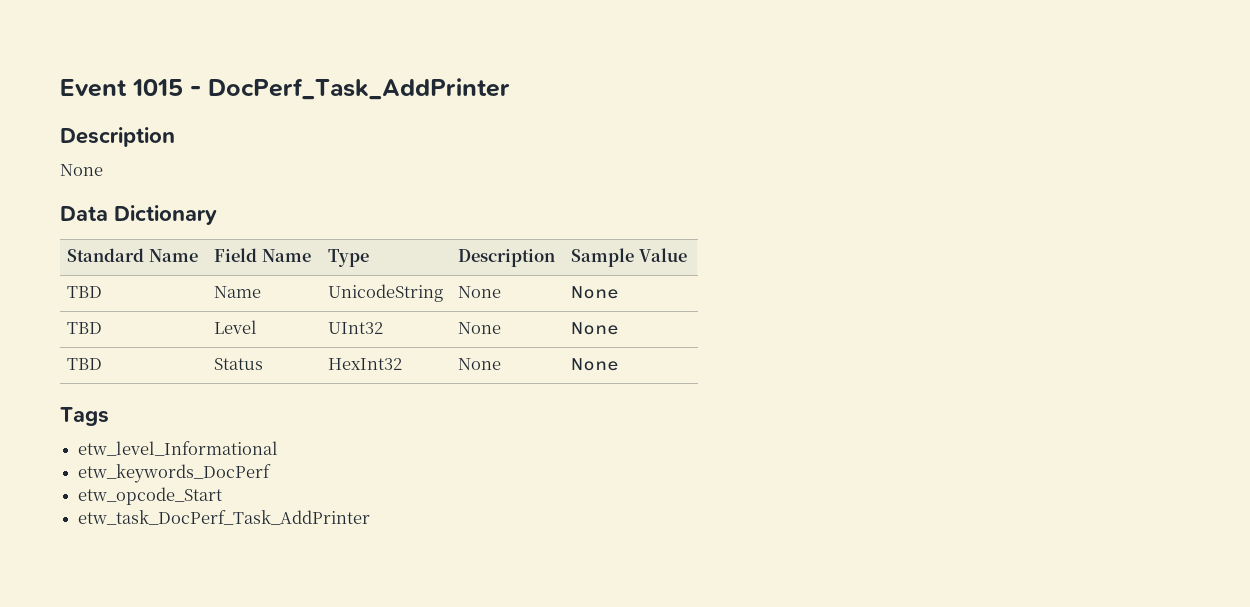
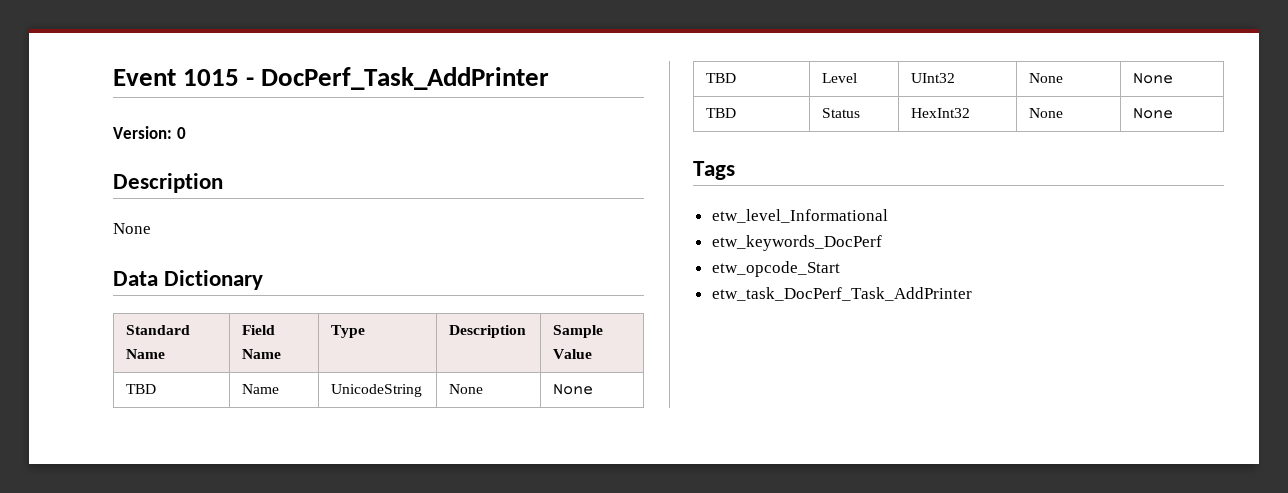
+ Version: 0

